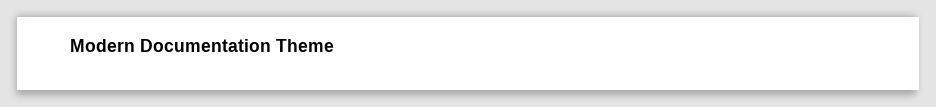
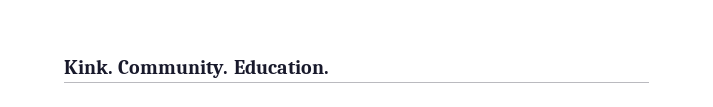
- Modern Documentation Theme
+ Kink. Community. Education.

